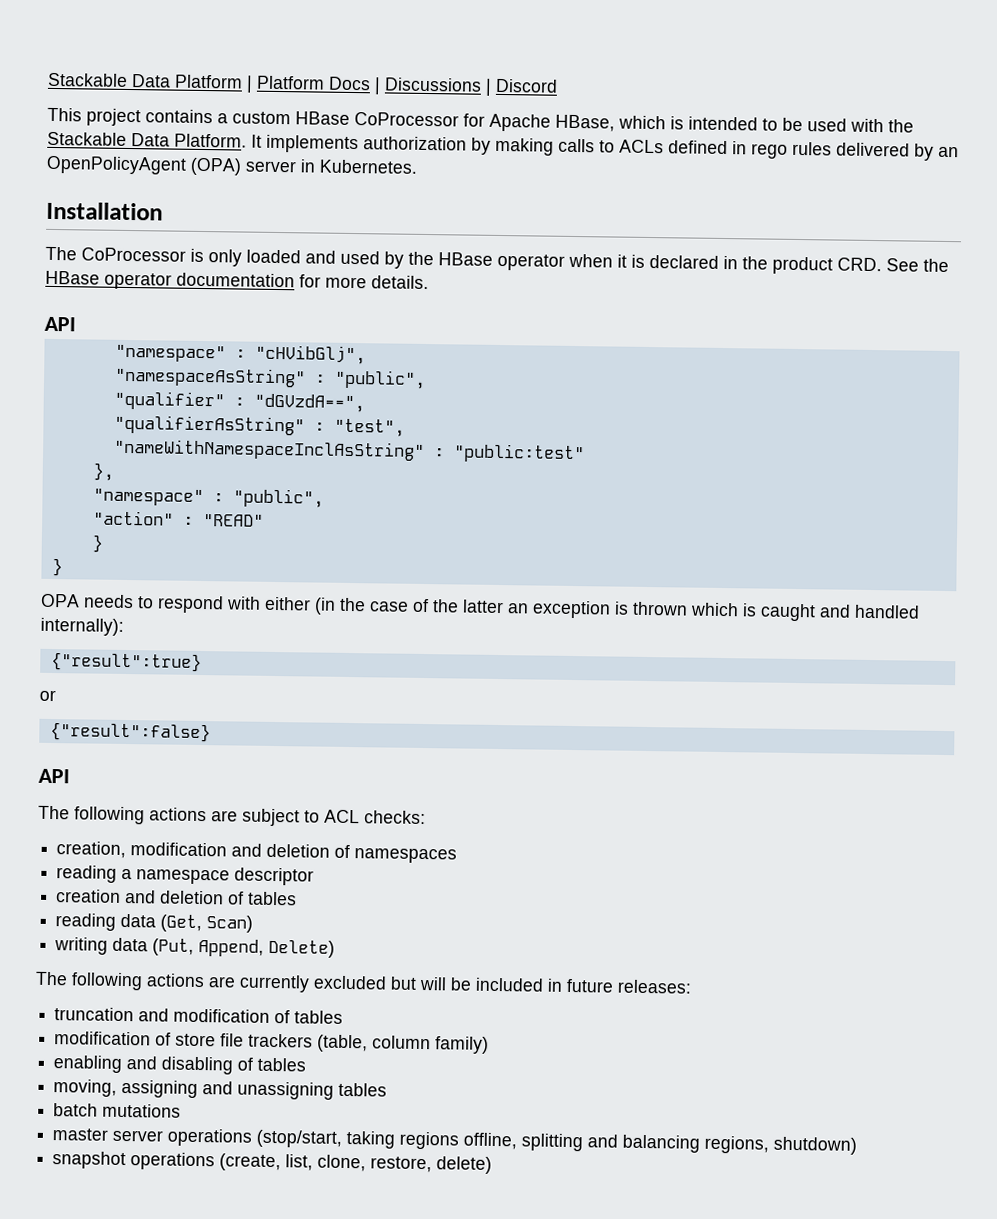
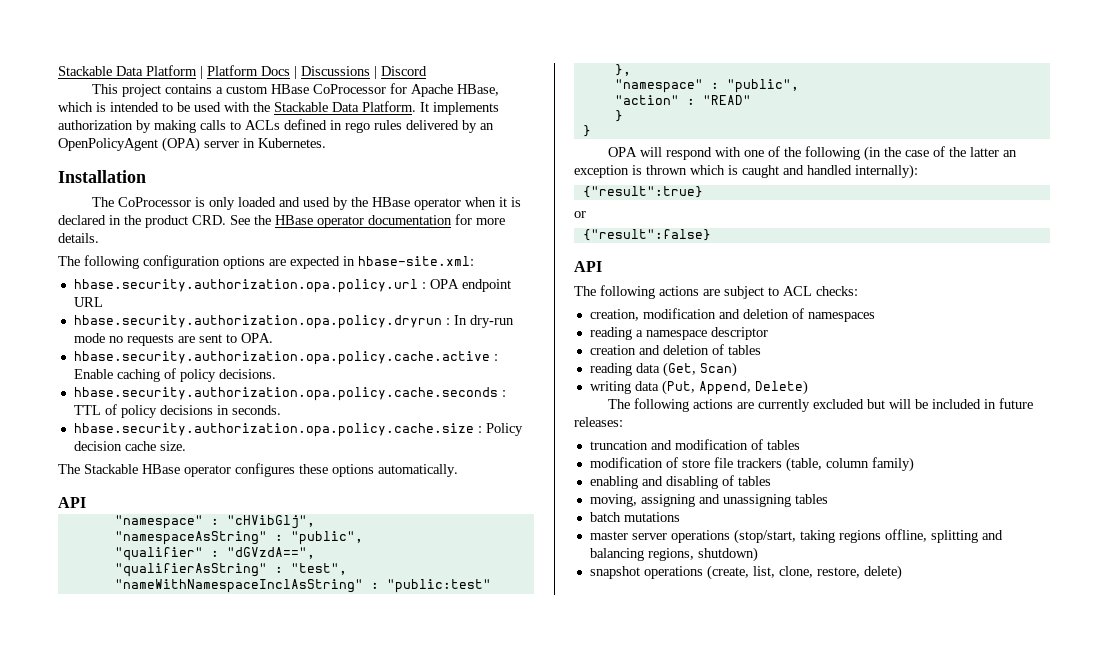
+ The following configuration options are expected in hbase-site.xml:
+ hbase.security.authorization.opa.policy.url : OPA endpoint URL
+ hbase.security.authorization.opa.policy.dryrun : In dry-run mode no requests are sent to OPA.
+ hbase.security.authorization.opa.policy.cache.active : Enable caching of policy decisions.
+ hbase.security.authorization.opa.policy.cache.seconds : TTL of policy decisions in seconds.
+ hbase.security.authorization.opa.policy.cache.size : Policy decision cache size.
+ The Stackable HBase operator configures these options automatically.
- OPA needs to respond with either (in the case of the latter an exception is thrown which is caught and handled internally):
+ OPA will respond with one of the following (in the case of the latter an exception is thrown which is caught and handled internally):

